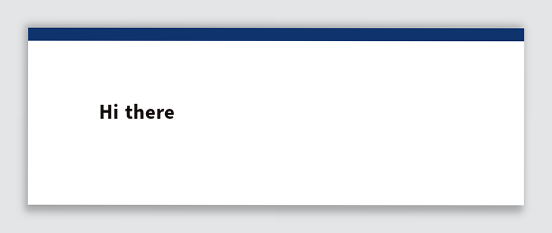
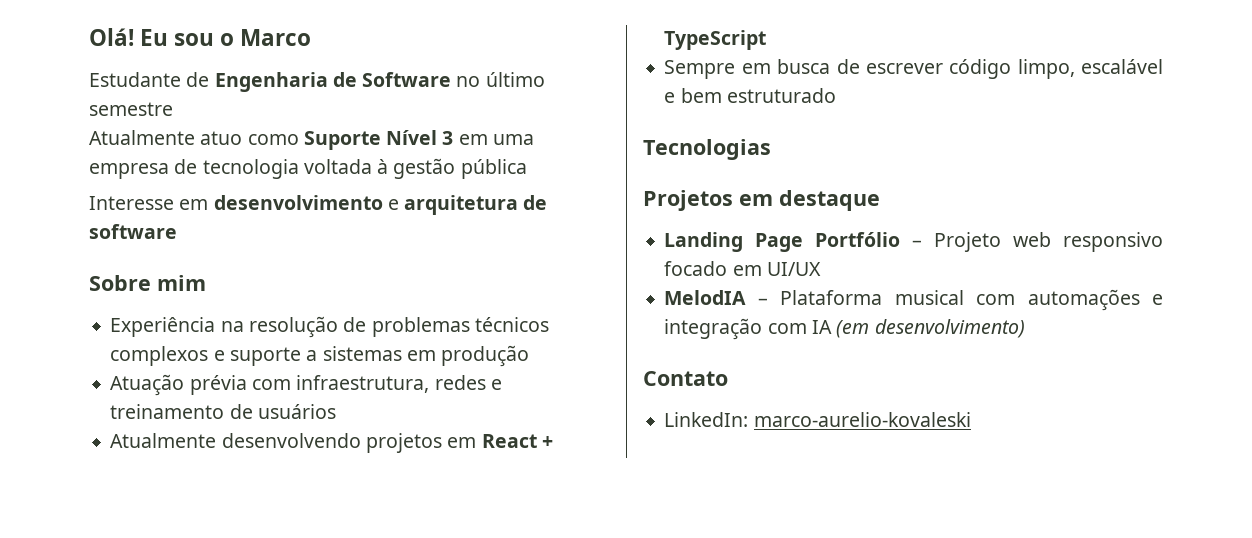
- Hi there
+ Olá! Eu sou o Marco
+ Estudante de Engenharia de Software no último semestre
+ Atualmente atuo como Suporte Nível 3 em uma empresa de tecnologia voltada à gestão pública
+ Interesse em desenvolvimento e arquitetura de software
+ Sobre mim
+ Experiência na resolução de problemas técnicos complexos e suporte a sistemas em produção
+ Atuação prévia com infraestrutura, redes e treinamento de usuários
+ Atualmente desenvolvendo projetos em React + TypeScript
+ Sempre em busca de escrever código limpo, escalável e bem estruturado
+ Tecnologias
+ Projetos em destaque
+ Landing Page Portfólio – Projeto web responsivo focado em UI/UX
+ MelodIA – Plataforma musical com automações e integração com IA (em desenvolvimento)
+ Contato
+ LinkedIn: marco-aurelio-kovaleski

